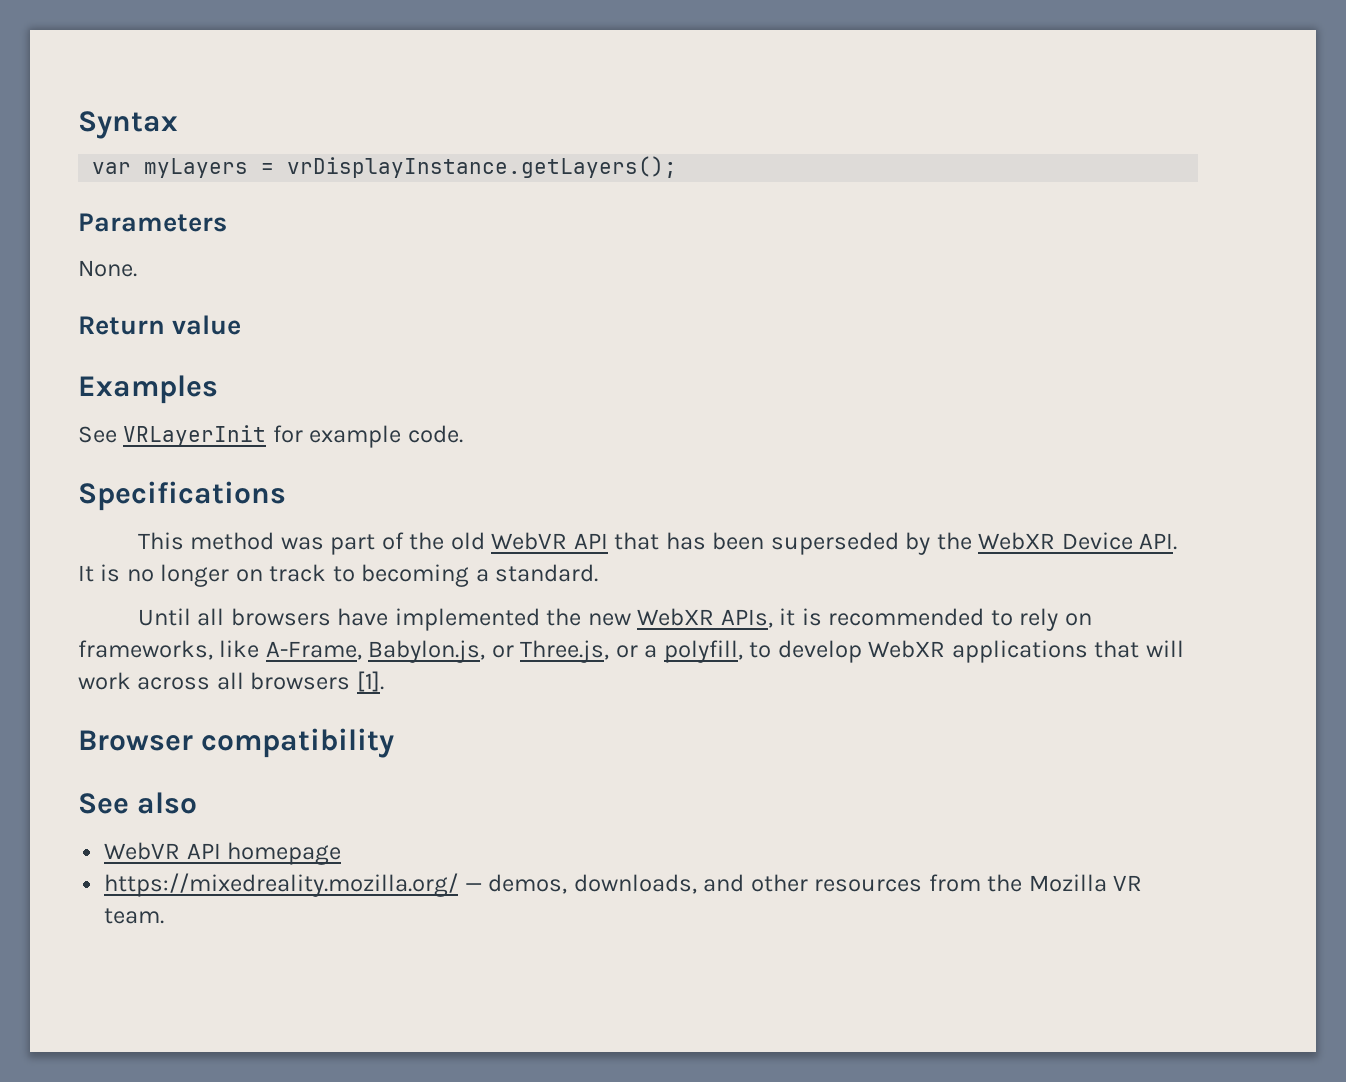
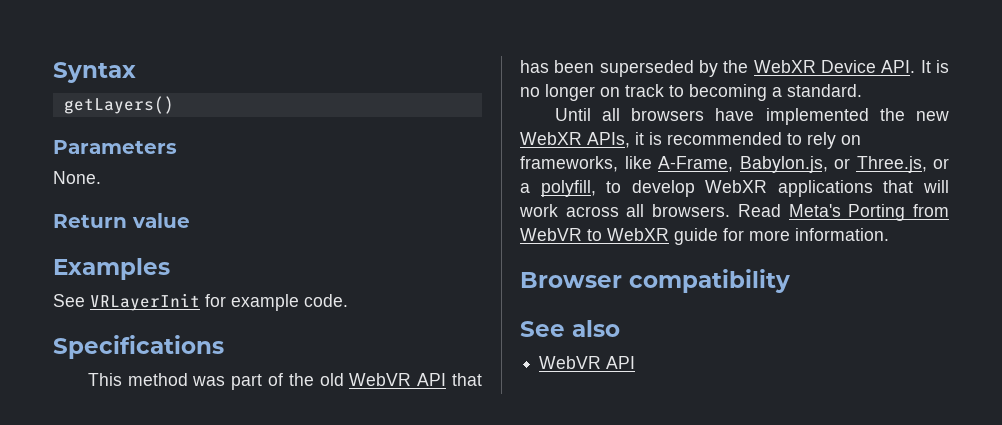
- var myLayers = vrDisplayInstance.getLayers();
+ getLayers()
- Until all browsers have implemented the new WebXR APIs, it is recommended to rely on frameworks, like A-Frame, Babylon.js, or Three.js, or a polyfill, to develop WebXR applications that will work across all browsers [1].
+ Until all browsers have implemented the new WebXR APIs, it is recommended to rely on frameworks, like A-Frame, Babylon.js, or Three.js, or a polyfill, to develop WebXR applications that will work across all browsers. Read Meta's Porting from WebVR to WebXR guide for more information.
  See also
- WebVR API homepage
- https://mixedreality.mozilla.org/ — demos, downloads, and other resources from the Mozilla VR team.
+ WebVR API

